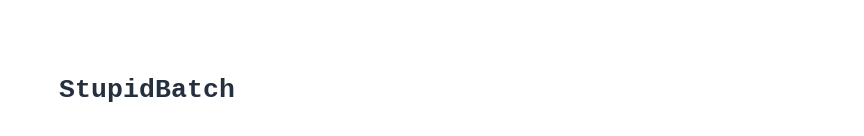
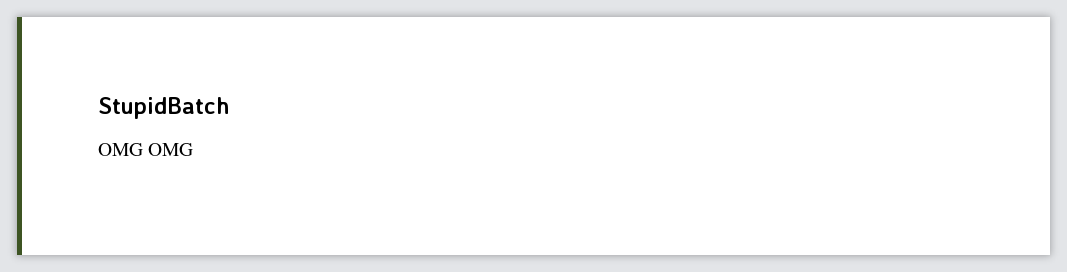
+ OMG OMG

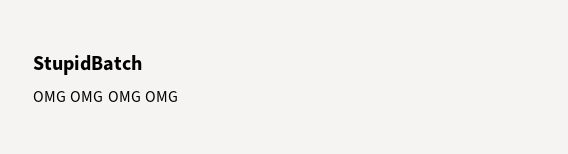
- OMG OMG
+ OMG OMG OMG OMG

